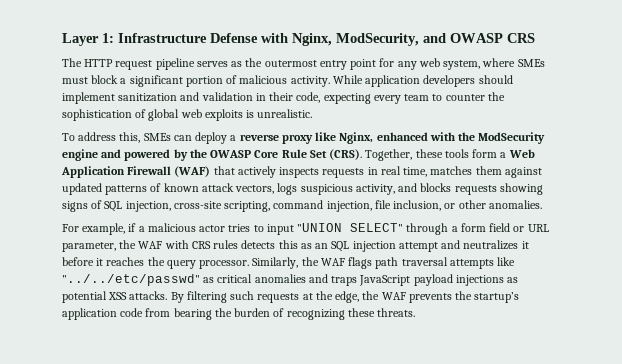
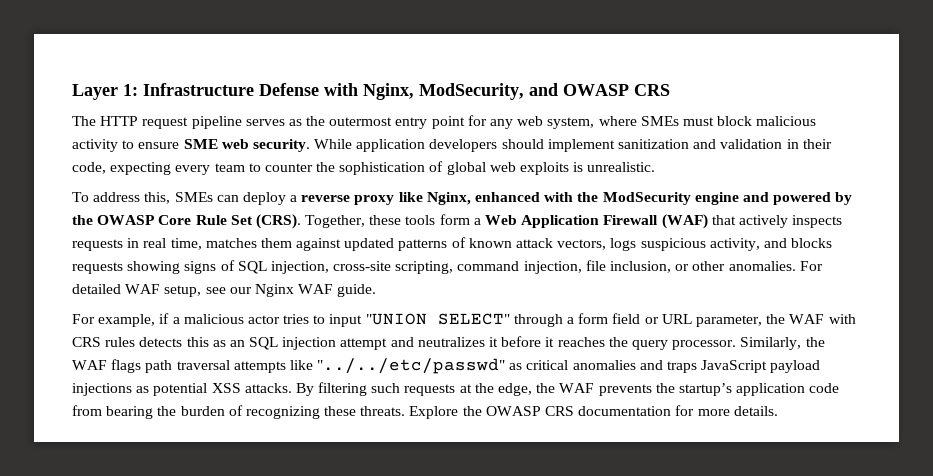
- The HTTP request pipeline serves as the outermost entry point for any web system, where SMEs must block a significant portion of malicious activity.
+ The HTTP request pipeline serves as the outermost entry point for any web system, where SMEs must block malicious activity to ensure SME web security.
+ For detailed WAF setup, see our Nginx WAF guide.
+ Explore the OWASP CRS documentation for more details.

